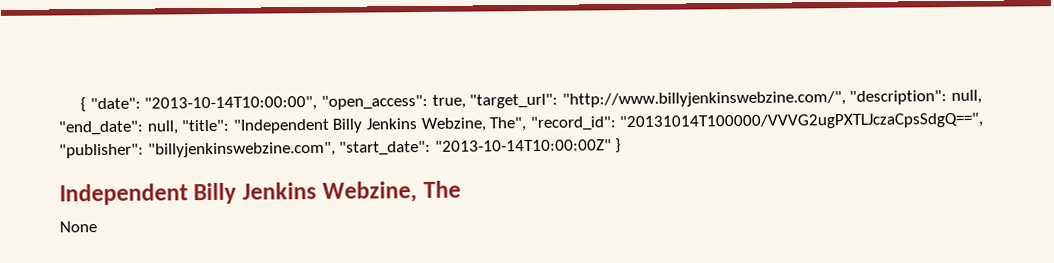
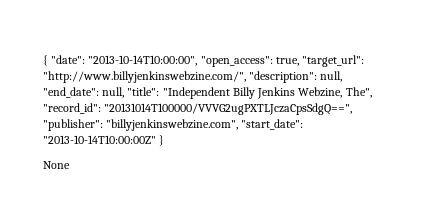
- Independent Billy Jenkins Webzine, The

